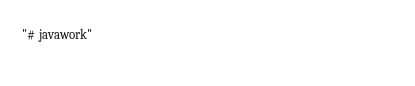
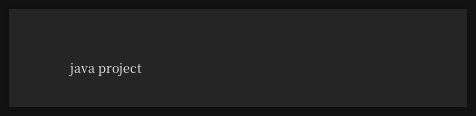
- "# javawork"
+ java project

